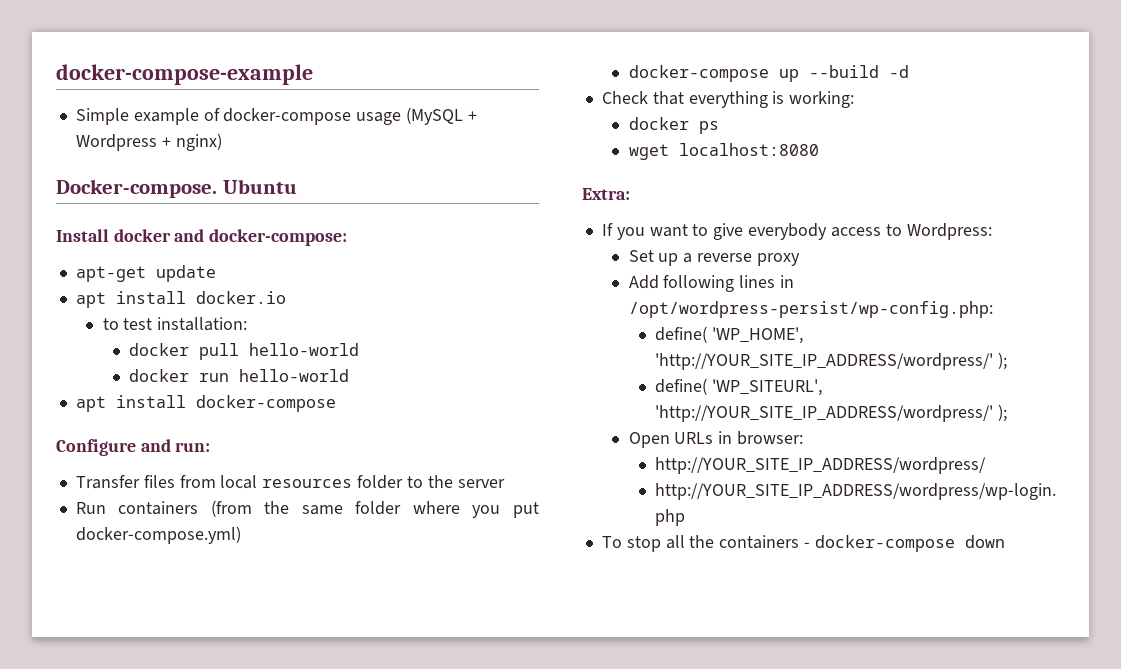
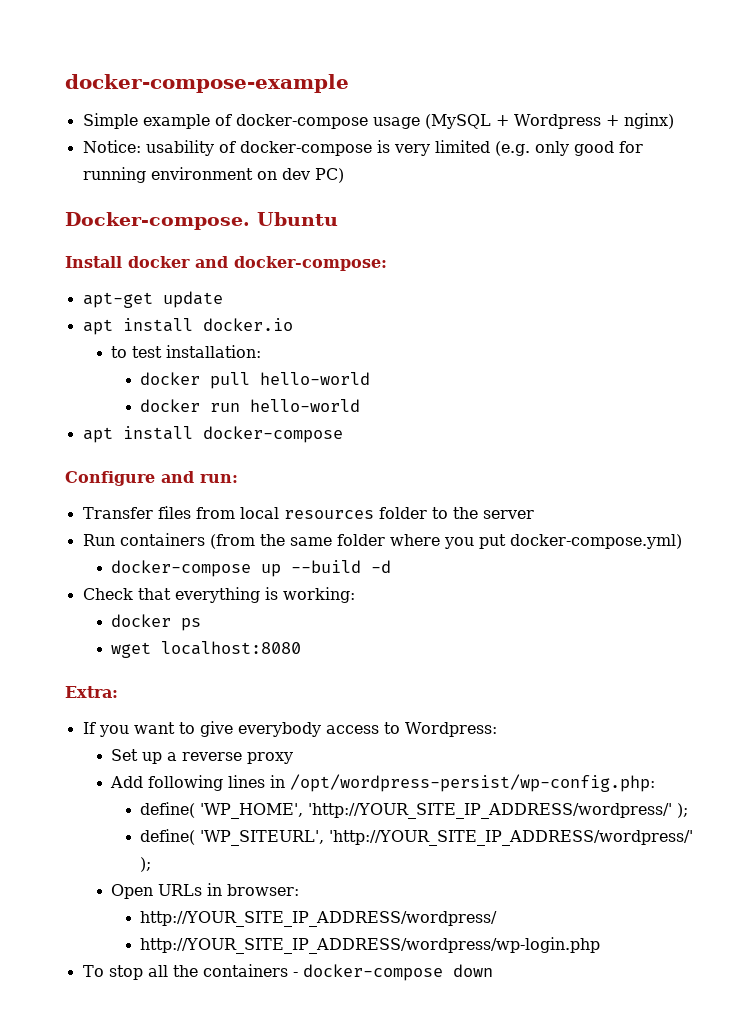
+ Notice: usability of docker-compose is very limited (e.g. only good for running environment on dev PC)

